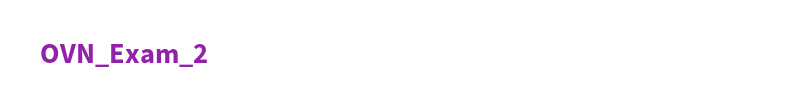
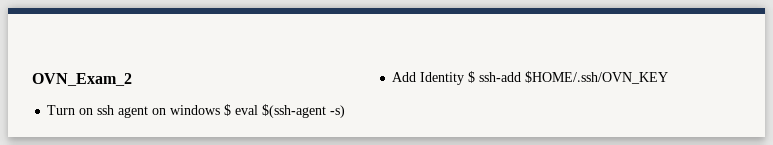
+ Turn on ssh agent on windows $ eval $(ssh-agent -s)
+ Add Identity $ ssh-add $HOME/.ssh/OVN_KEY

